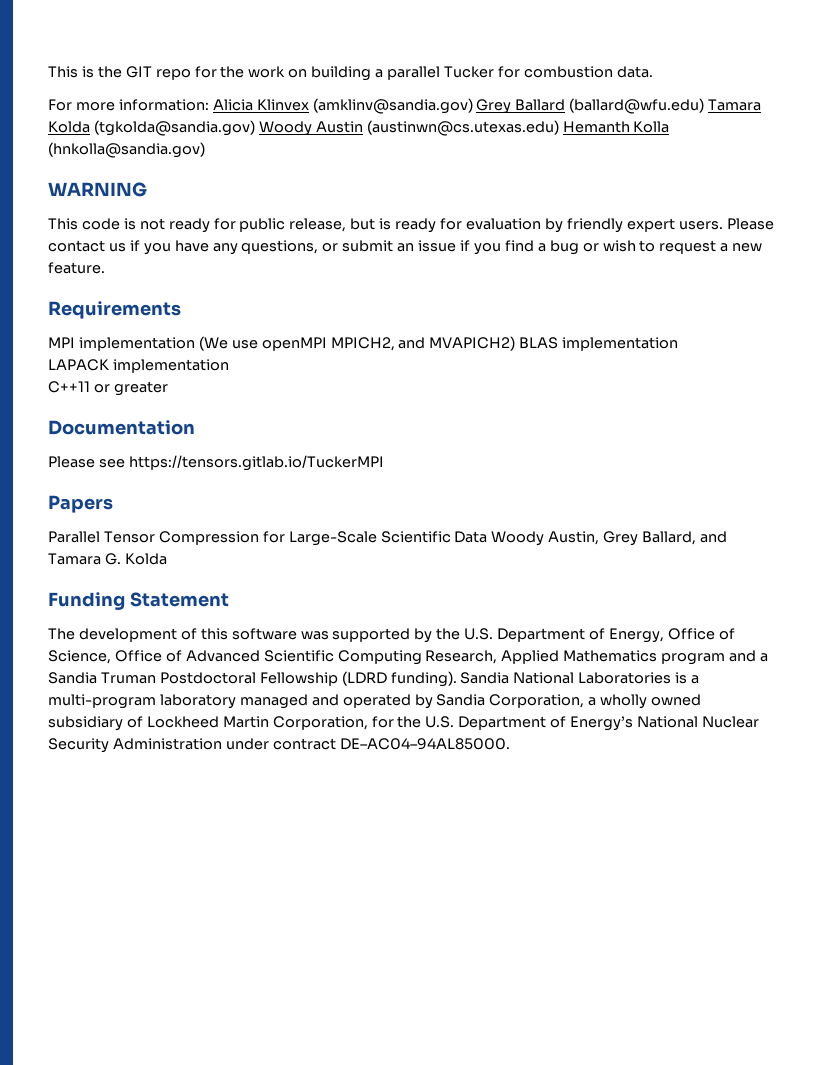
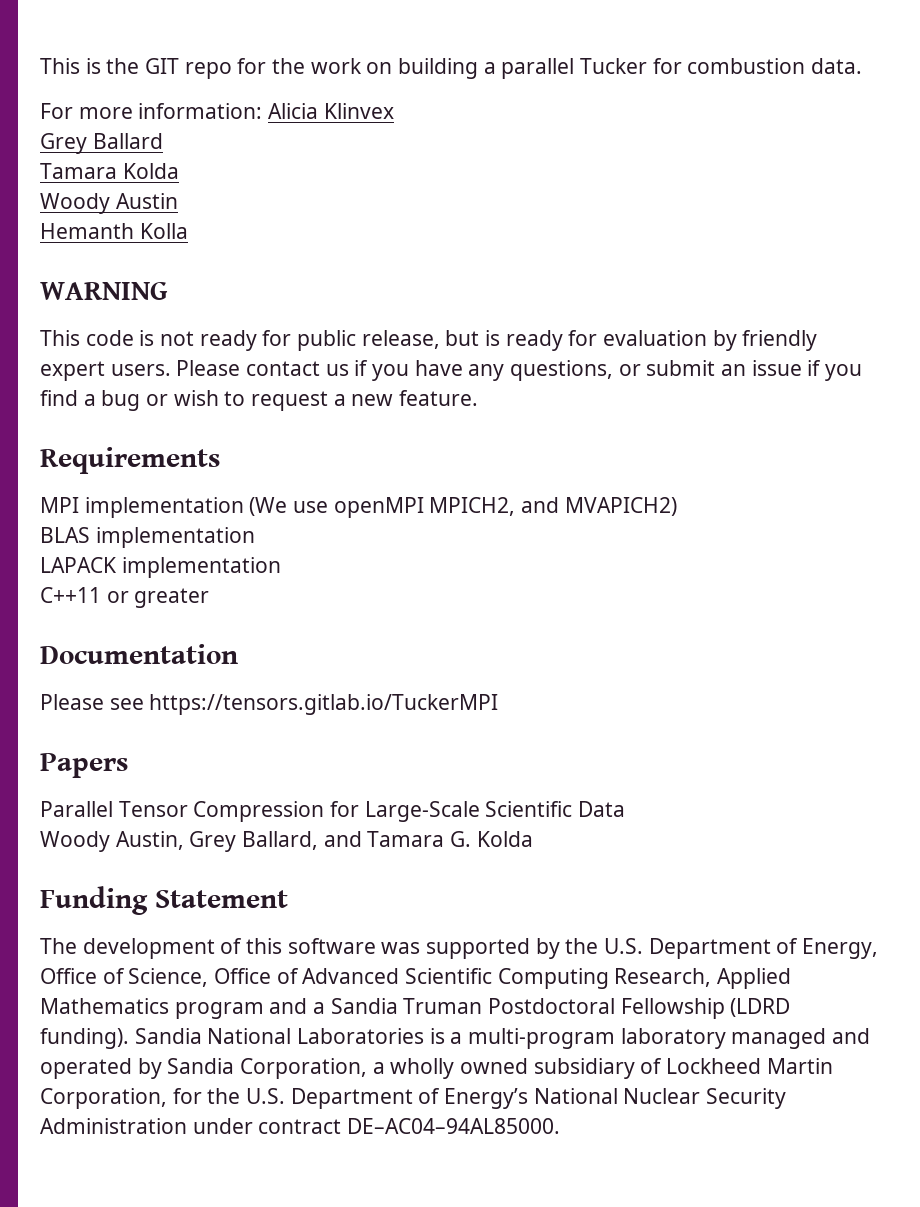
- For more information: Alicia Klinvex (amklinv@sandia.gov) Grey Ballard (ballard@wfu.edu) Tamara Kolda (tgkolda@sandia.gov) Woody Austin (austinwn@cs.utexas.edu) Hemanth Kolla (hnkolla@sandia.gov)
+ For more information: Alicia Klinvex
+ Grey Ballard
+ Tamara Kolda
+ Woody Austin
+ Hemanth Kolla
- MPI implementation (We use openMPI MPICH2, and MVAPICH2) BLAS implementation
+ MPI implementation (We use openMPI MPICH2, and MVAPICH2)
+ BLAS implementation
- Parallel Tensor Compression for Large-Scale Scientific Data Woody Austin, Grey Ballard, and Tamara G. Kolda
+ Parallel Tensor Compression for Large-Scale Scientific Data
+ Woody Austin, Grey Ballard, and Tamara G. Kolda

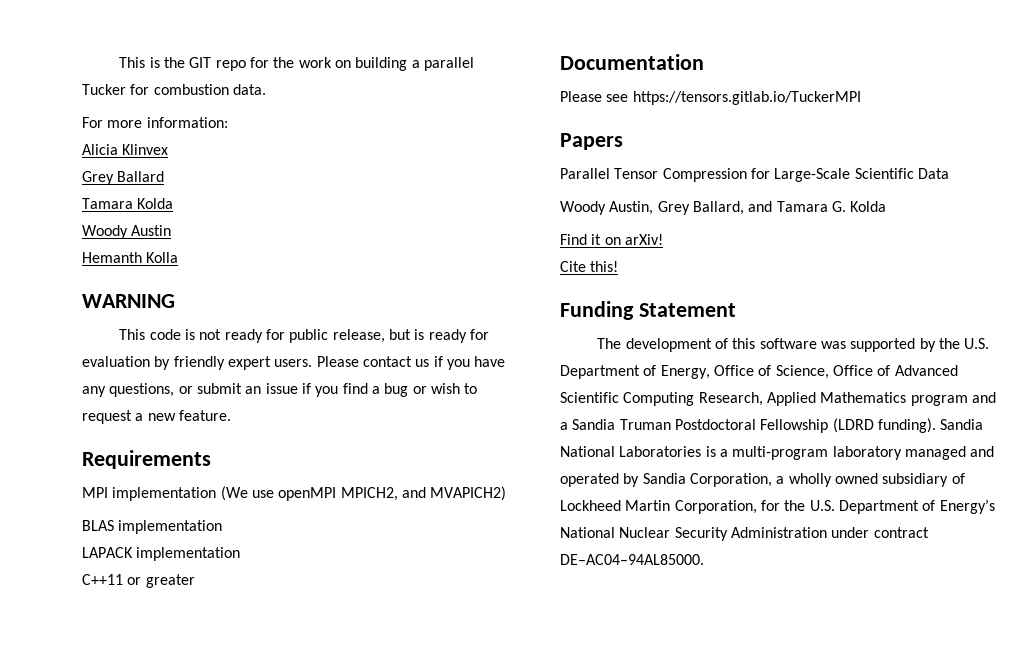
- For more information: Alicia Klinvex
+ For more information:
+ Alicia Klinvex
+ Find it on arXiv!
+ Cite this!

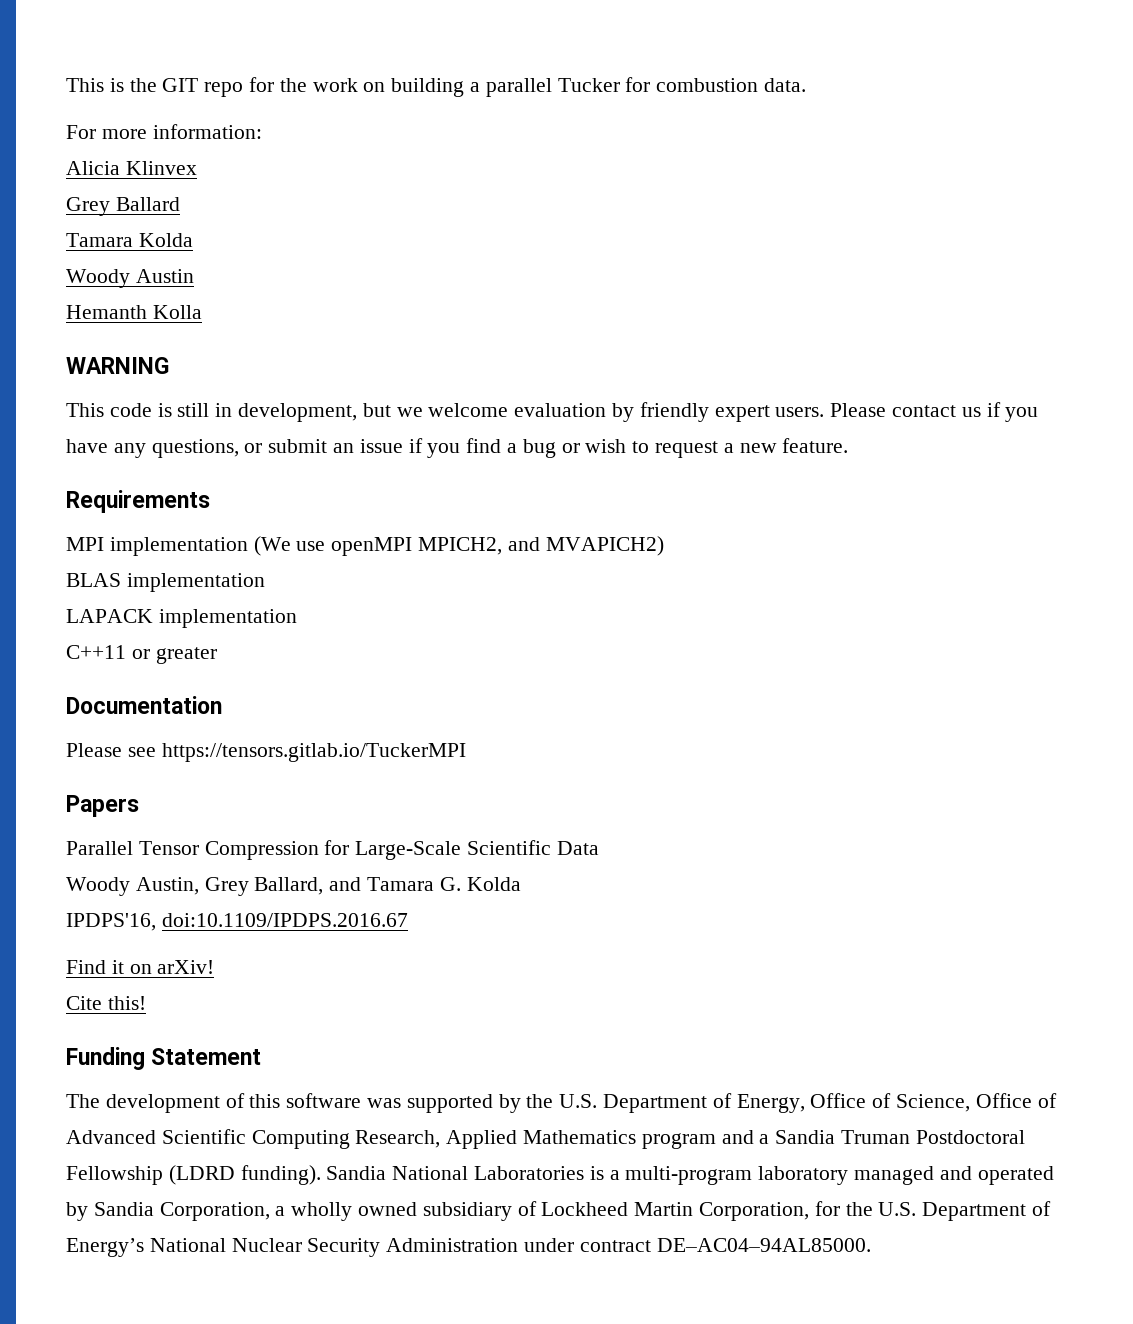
- This code is not ready for public release, but is ready for evaluation by friendly expert users.
+ This code is still in development, but we welcome evaluation by friendly expert users.
+ IPDPS'16, doi:10.1109/IPDPS.2016.67

